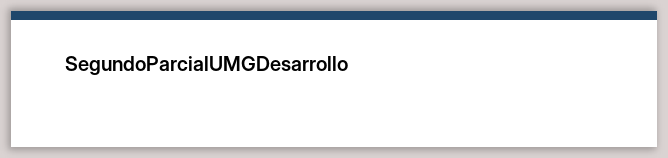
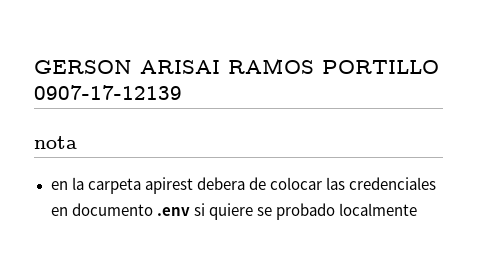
- SegundoParcialUMGDesarrollo
+ GERSON ARISAI RAMOS PORTILLO 0907-17-12139
+ nota
+ en la carpeta apirest debera de colocar las credenciales en documento .env si quiere se probado localmente

